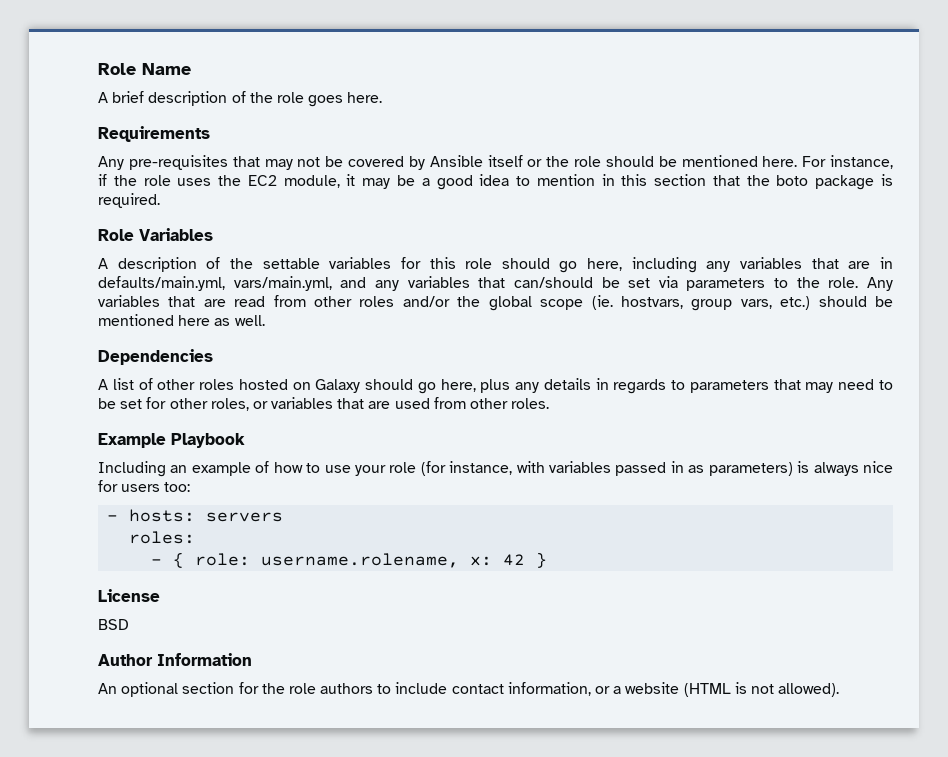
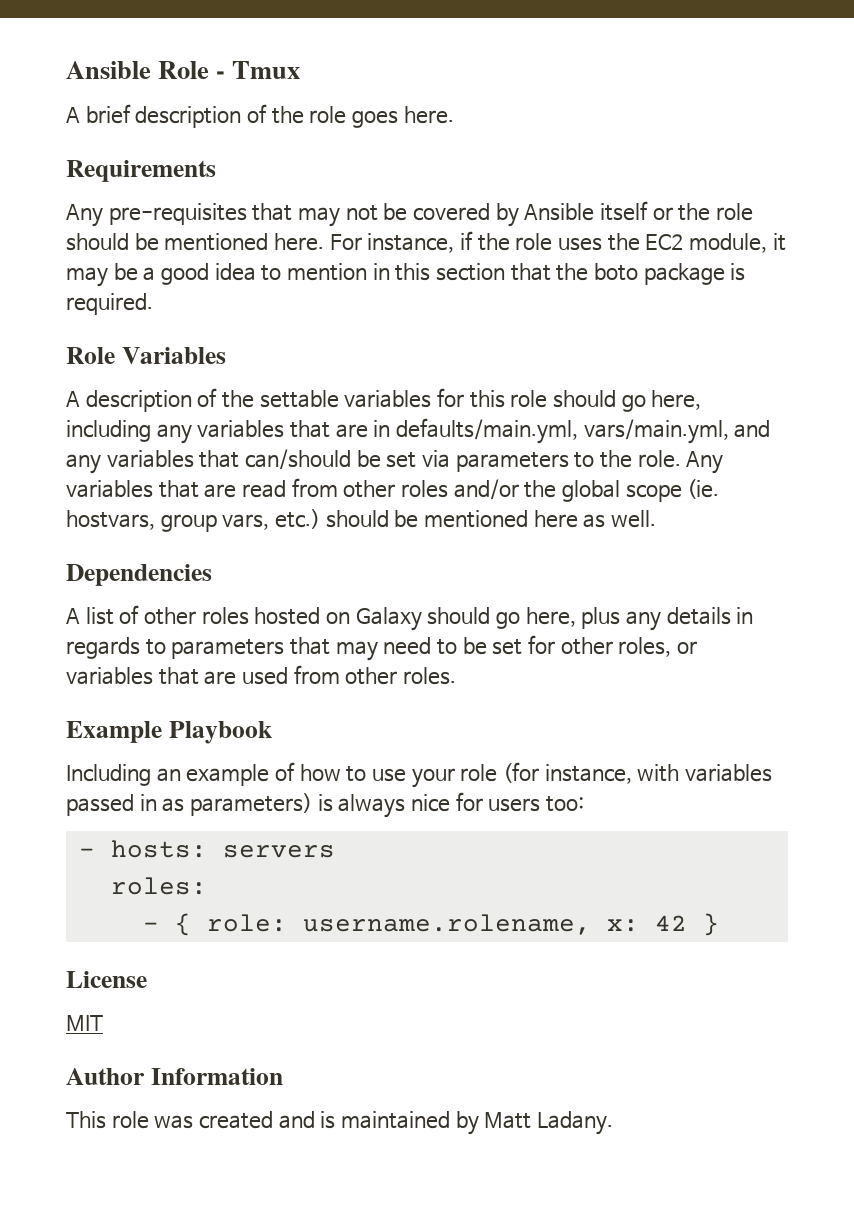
- Role Name
+ Ansible Role - Tmux
- BSD
+ MIT
- An optional section for the role authors to include contact information, or a website (HTML is not allowed).
+ This role was created and is maintained by Matt Ladany.

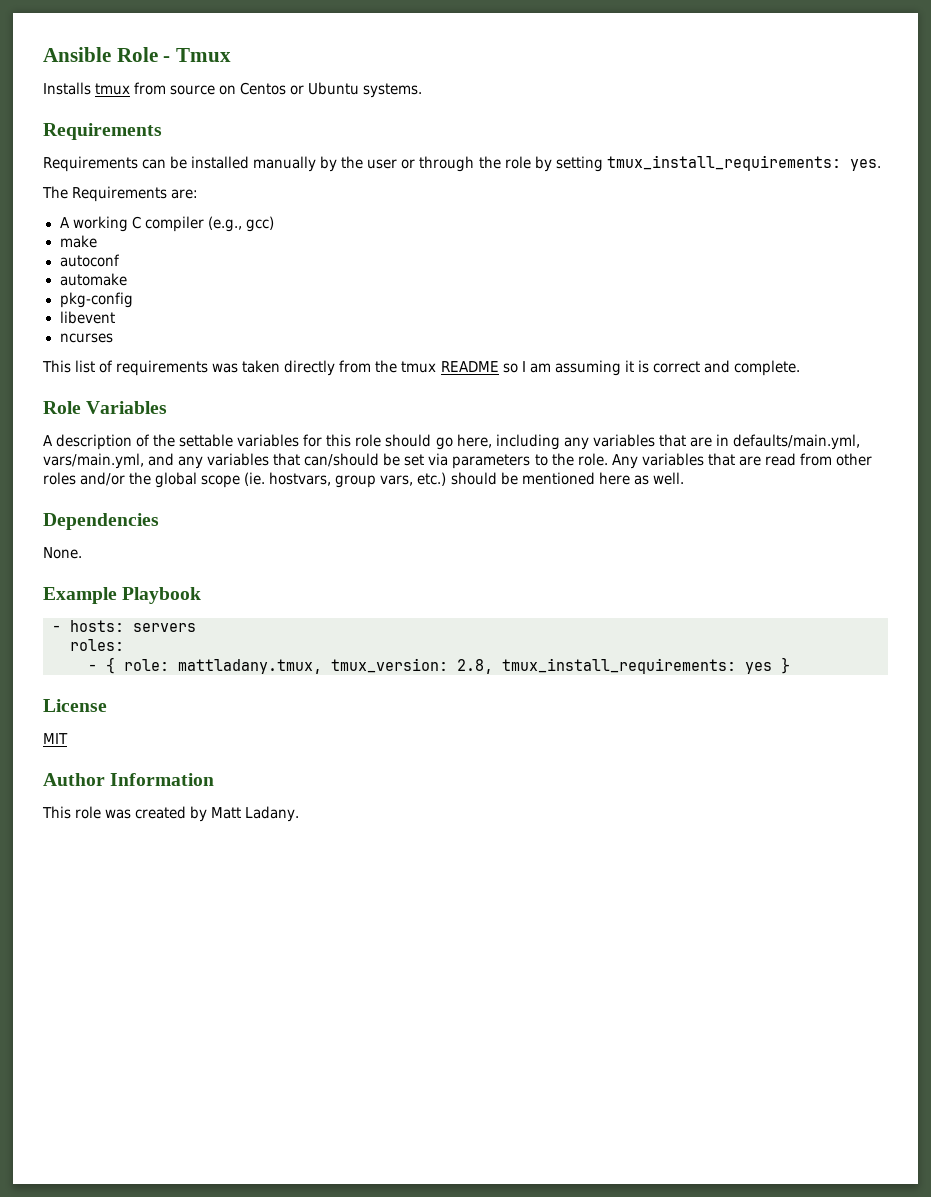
- A brief description of the role goes here.
+ Installs tmux from source on Centos or Ubuntu systems.
  Requirements
- Any pre-requisites that may not be covered by Ansible itself or the role should be mentioned here. For instance, if the role uses the EC2 module, it may be a good idea to mention in this section that the boto package is required.
+ Requirements can be installed manually by the user or through the role by setting tmux_install_requirements: yes.
+ The Requirements are:
+ A working C compiler (e.g., gcc)
+ make
+ autoconf
+ automake
+ pkg-config
+ libevent
+ ncurses
+ This list of requirements was taken directly from the tmux README so I am assuming it is correct and complete.
- A list of other roles hosted on Galaxy should go here, plus any details in regards to parameters that may need to be set for other roles, or variables that are used from other roles.
+ None.
  Example Playbook
- Including an example of how to use your role (for instance, with variables passed in as parameters) is always nice for users too:
- - { role: username.rolename, x: 42 }
+ - { role: mattladany.tmux, tmux_version: 2.8, tmux_install_requirements: yes }
- This role was created and is maintained by Matt Ladany.
+ This role was created by Matt Ladany.

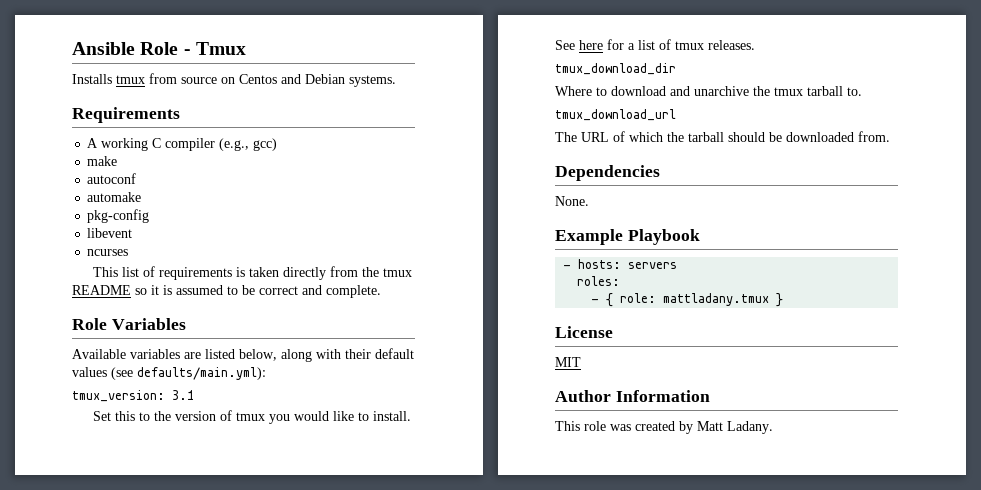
- Installs tmux from source on Centos or Ubuntu systems.
+ Installs tmux from source on Centos and Debian systems.
- Requirements can be installed manually by the user or through the role by setting tmux_install_requirements: yes.
- The Requirements are:
- This list of requirements was taken directly from the tmux README so I am assuming it is correct and complete.
+ This list of requirements is taken directly from the tmux README so it is assumed to be correct and complete.
- A description of the settable variables for this role should go here, including any variables that are in defaults/main.yml, vars/main.yml, and any variables that can/should be set via parameters to the role. Any variables that are read from other roles and/or the global scope (ie. hostvars, group vars, etc.) should be mentioned here as well.
+ Available variables are listed below, along with their default values (see defaults/main.yml):
+ tmux_version: 3.1
+ Set this to the version of tmux you would like to install. See here for a list of tmux releases.
+ tmux_download_dir
+ Where to download and unarchive the tmux tarball to.
+ tmux_download_url
+ The URL of which the tarball should be downloaded from.
- - { role: mattladany.tmux, tmux_version: 2.8, tmux_install_requirements: yes }
+ - { role: mattladany.tmux }

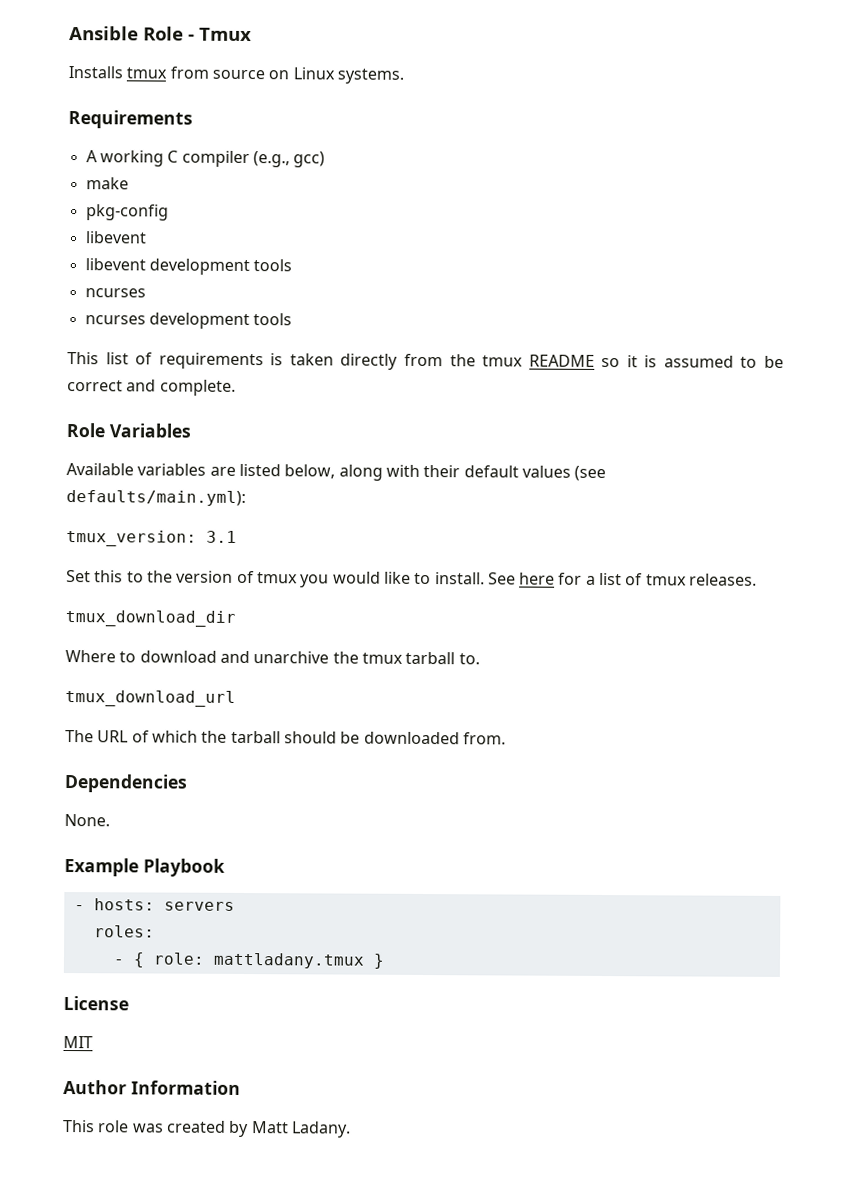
- Installs tmux from source on Centos and Debian systems.
+ Installs tmux from source on Linux systems.
- autoconf
- automake
+ libevent development tools
  ncurses
+ ncurses development tools

